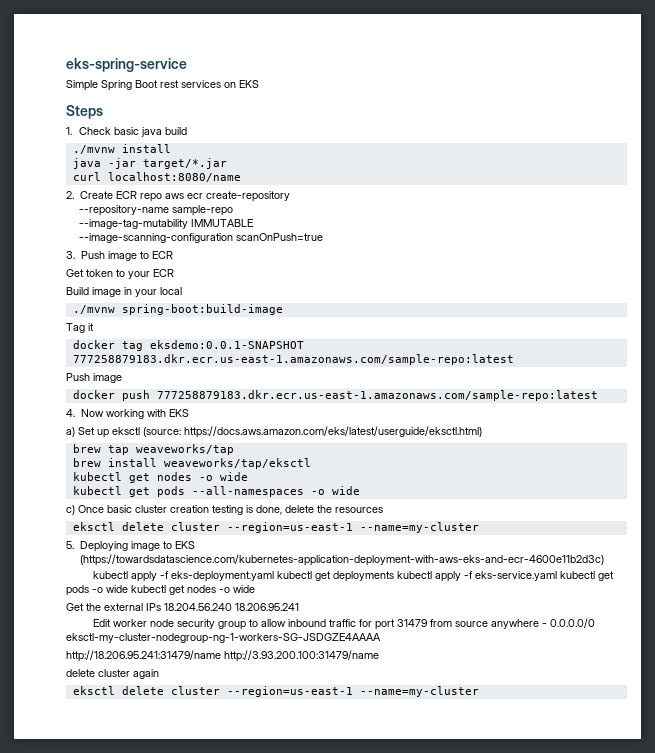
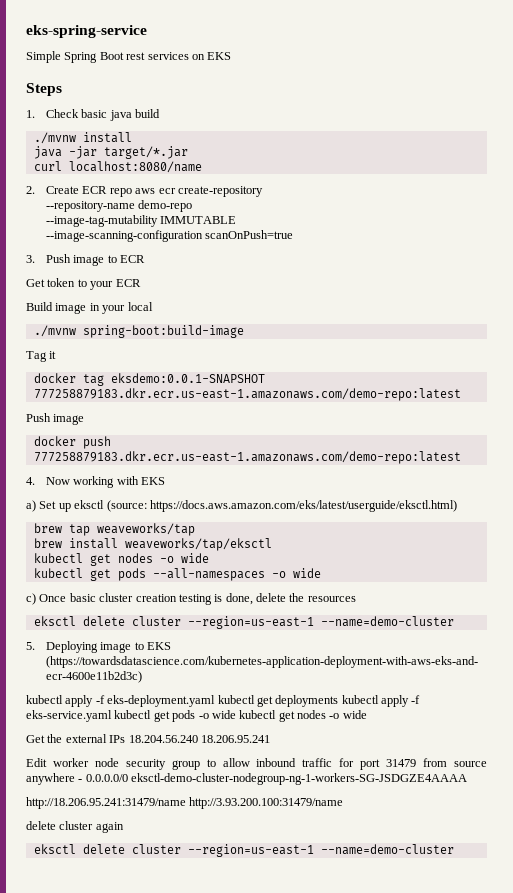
- --repository-name sample-repo
+ --repository-name demo-repo
- docker tag eksdemo:0.0.1-SNAPSHOT 777258879183.dkr.ecr.us-east-1.amazonaws.com/sample-repo:latest
+ docker tag eksdemo:0.0.1-SNAPSHOT 777258879183.dkr.ecr.us-east-1.amazonaws.com/demo-repo:latest
- docker push 777258879183.dkr.ecr.us-east-1.amazonaws.com/sample-repo:latest
+ docker push 777258879183.dkr.ecr.us-east-1.amazonaws.com/demo-repo:latest
  c) Once basic cluster creation testing is done, delete the resources
- eksctl delete cluster --region=us-east-1 --name=my-cluster
+ eksctl delete cluster --region=us-east-1 --name=demo-cluster
- Edit worker node security group to allow inbound traffic for port 31479 from source anywhere - 0.0.0.0/0 eksctl-my-cluster-nodegroup-ng-1-workers-SG-JSDGZE4AAAA
+ Edit worker node security group to allow inbound traffic for port 31479 from source anywhere - 0.0.0.0/0 eksctl-demo-cluster-nodegroup-ng-1-workers-SG-JSDGZE4AAAA
  delete cluster again
- eksctl delete cluster --region=us-east-1 --name=my-cluster
+ eksctl delete cluster --region=us-east-1 --name=demo-cluster

